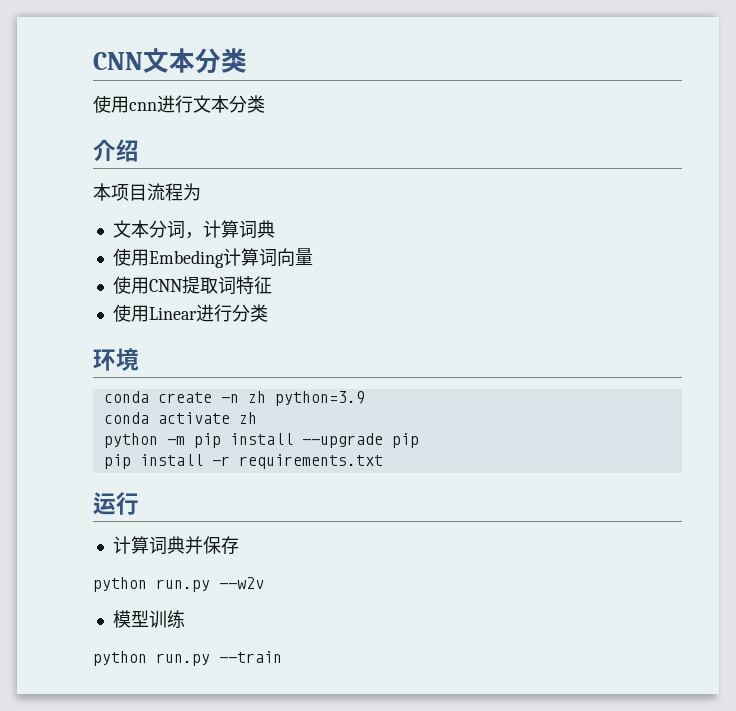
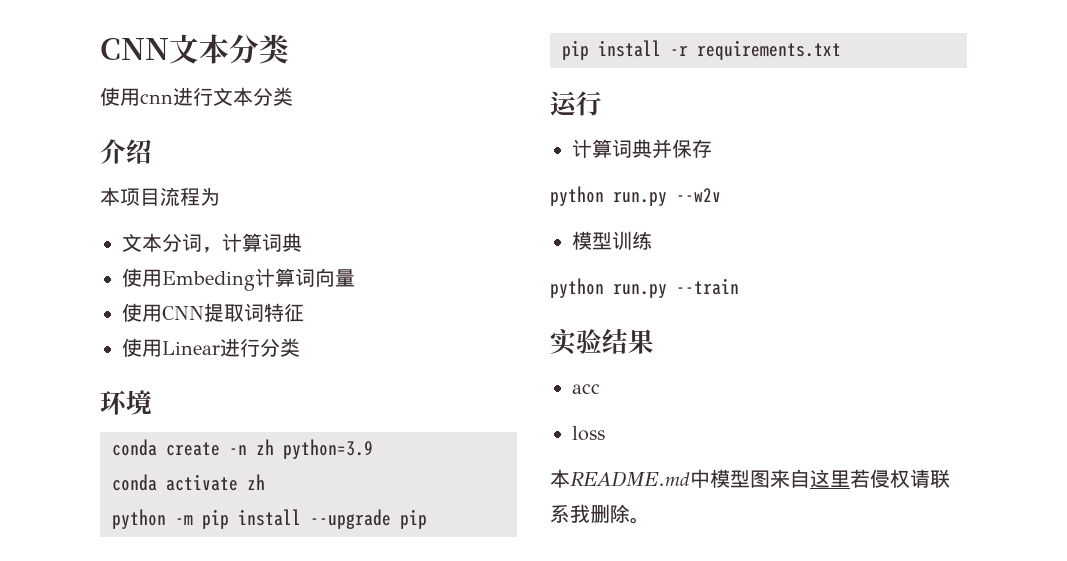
+ 实验结果
+ acc
+ loss
+ 本README.md中模型图来自这里若侵权请联系我删除。

